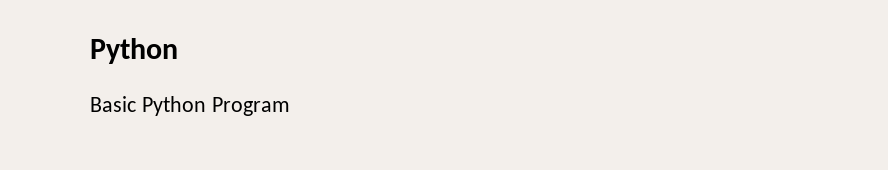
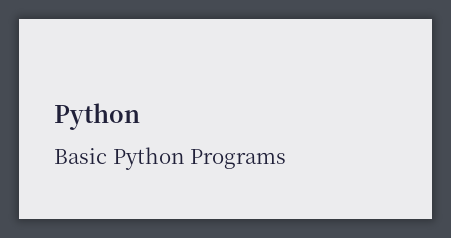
- Basic Python Program
+ Basic Python Programs

